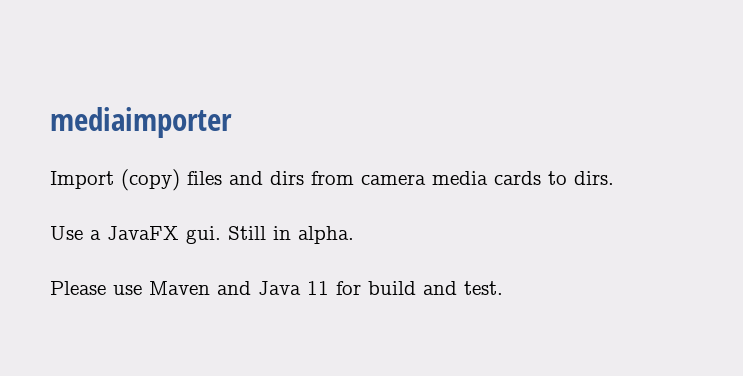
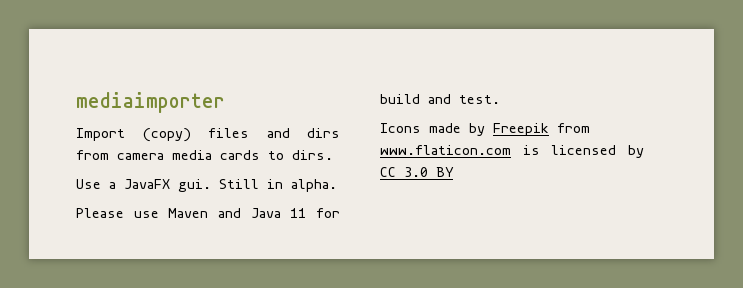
+ Icons made by Freepik from www.flaticon.com is licensed by CC 3.0 BY

